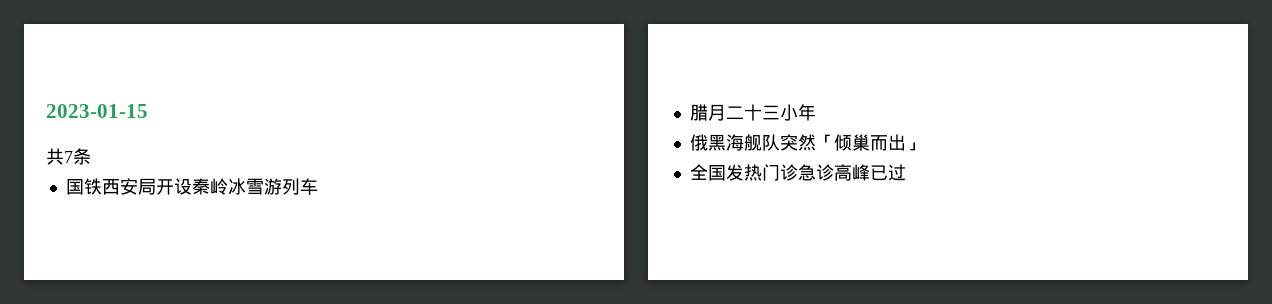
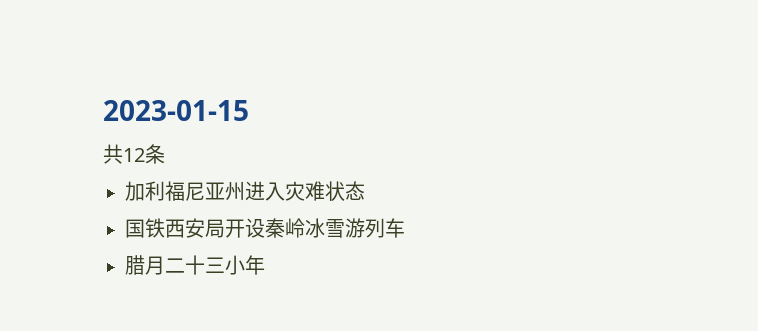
- 共7条
+ 共12条
+ 加利福尼亚州进入灾难状态
- 俄黑海舰队突然「倾巢而出」
- 全国发热门诊急诊高峰已过

